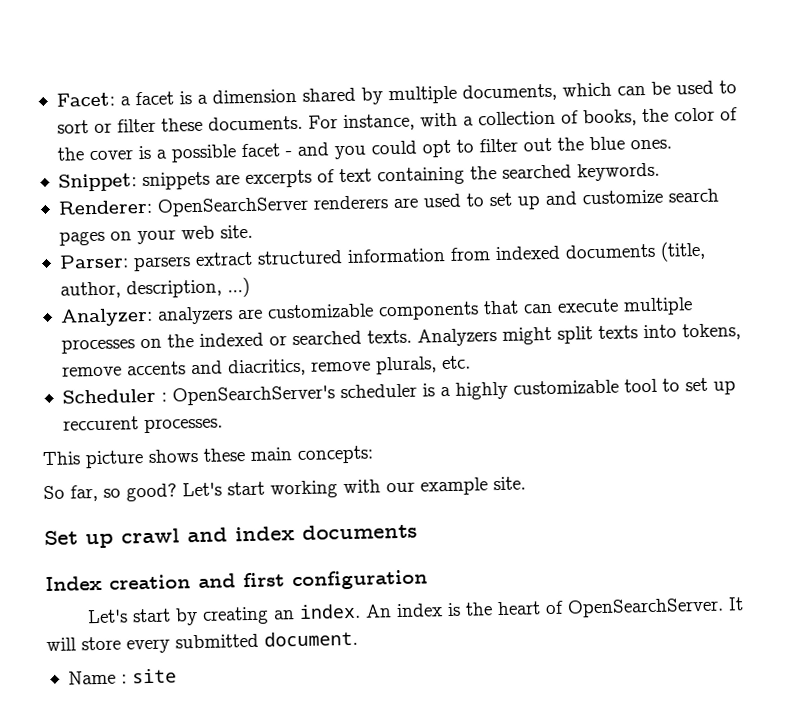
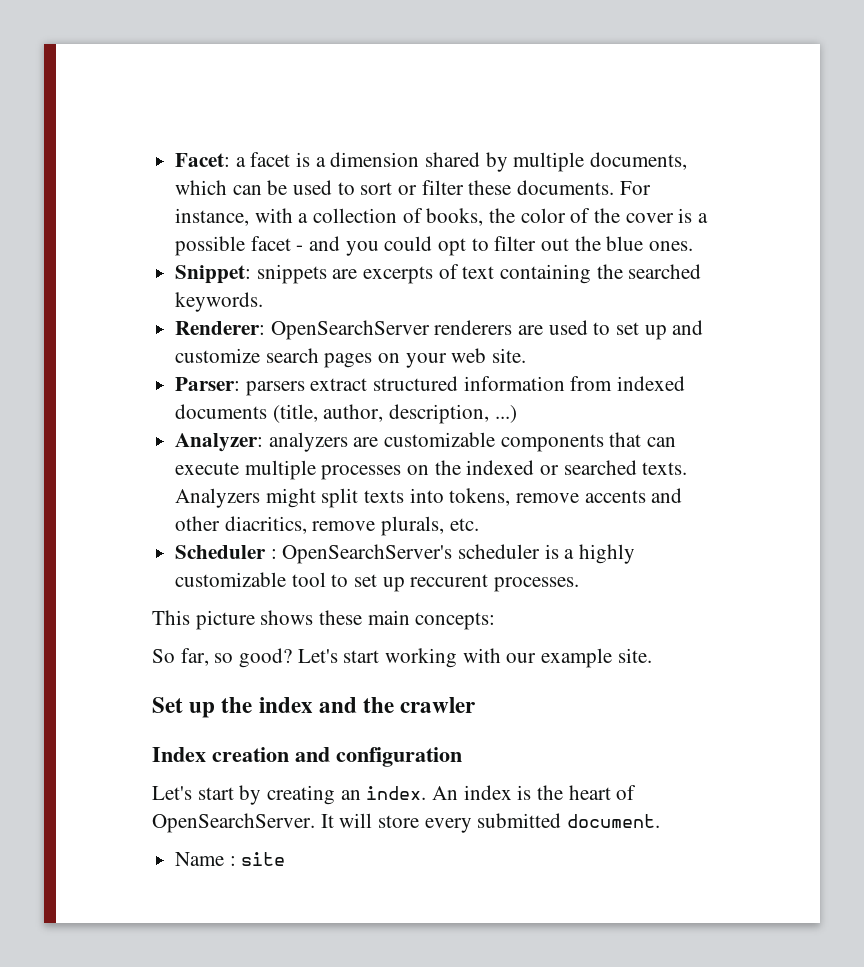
- Analyzers might split texts into tokens, remove accents and diacritics, remove plurals, etc.
+ Analyzers might split texts into tokens, remove accents and other diacritics, remove plurals, etc.
- Set up crawl and index documents
+ Set up the index and the crawler
- Index creation and first configuration
+ Index creation and configuration

